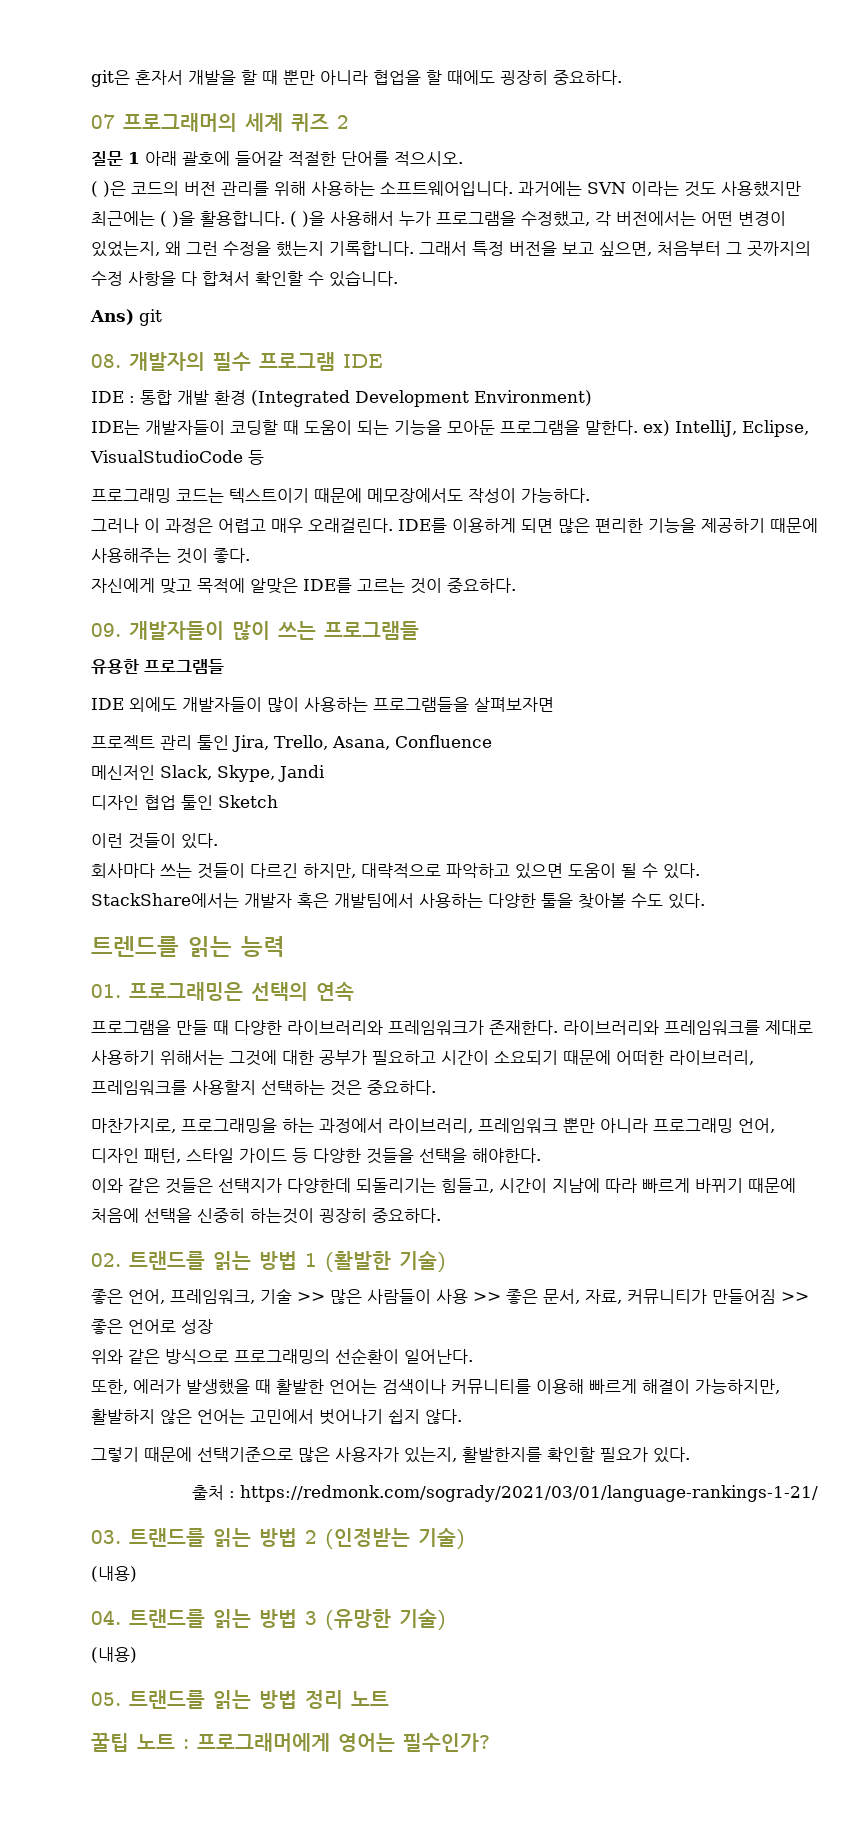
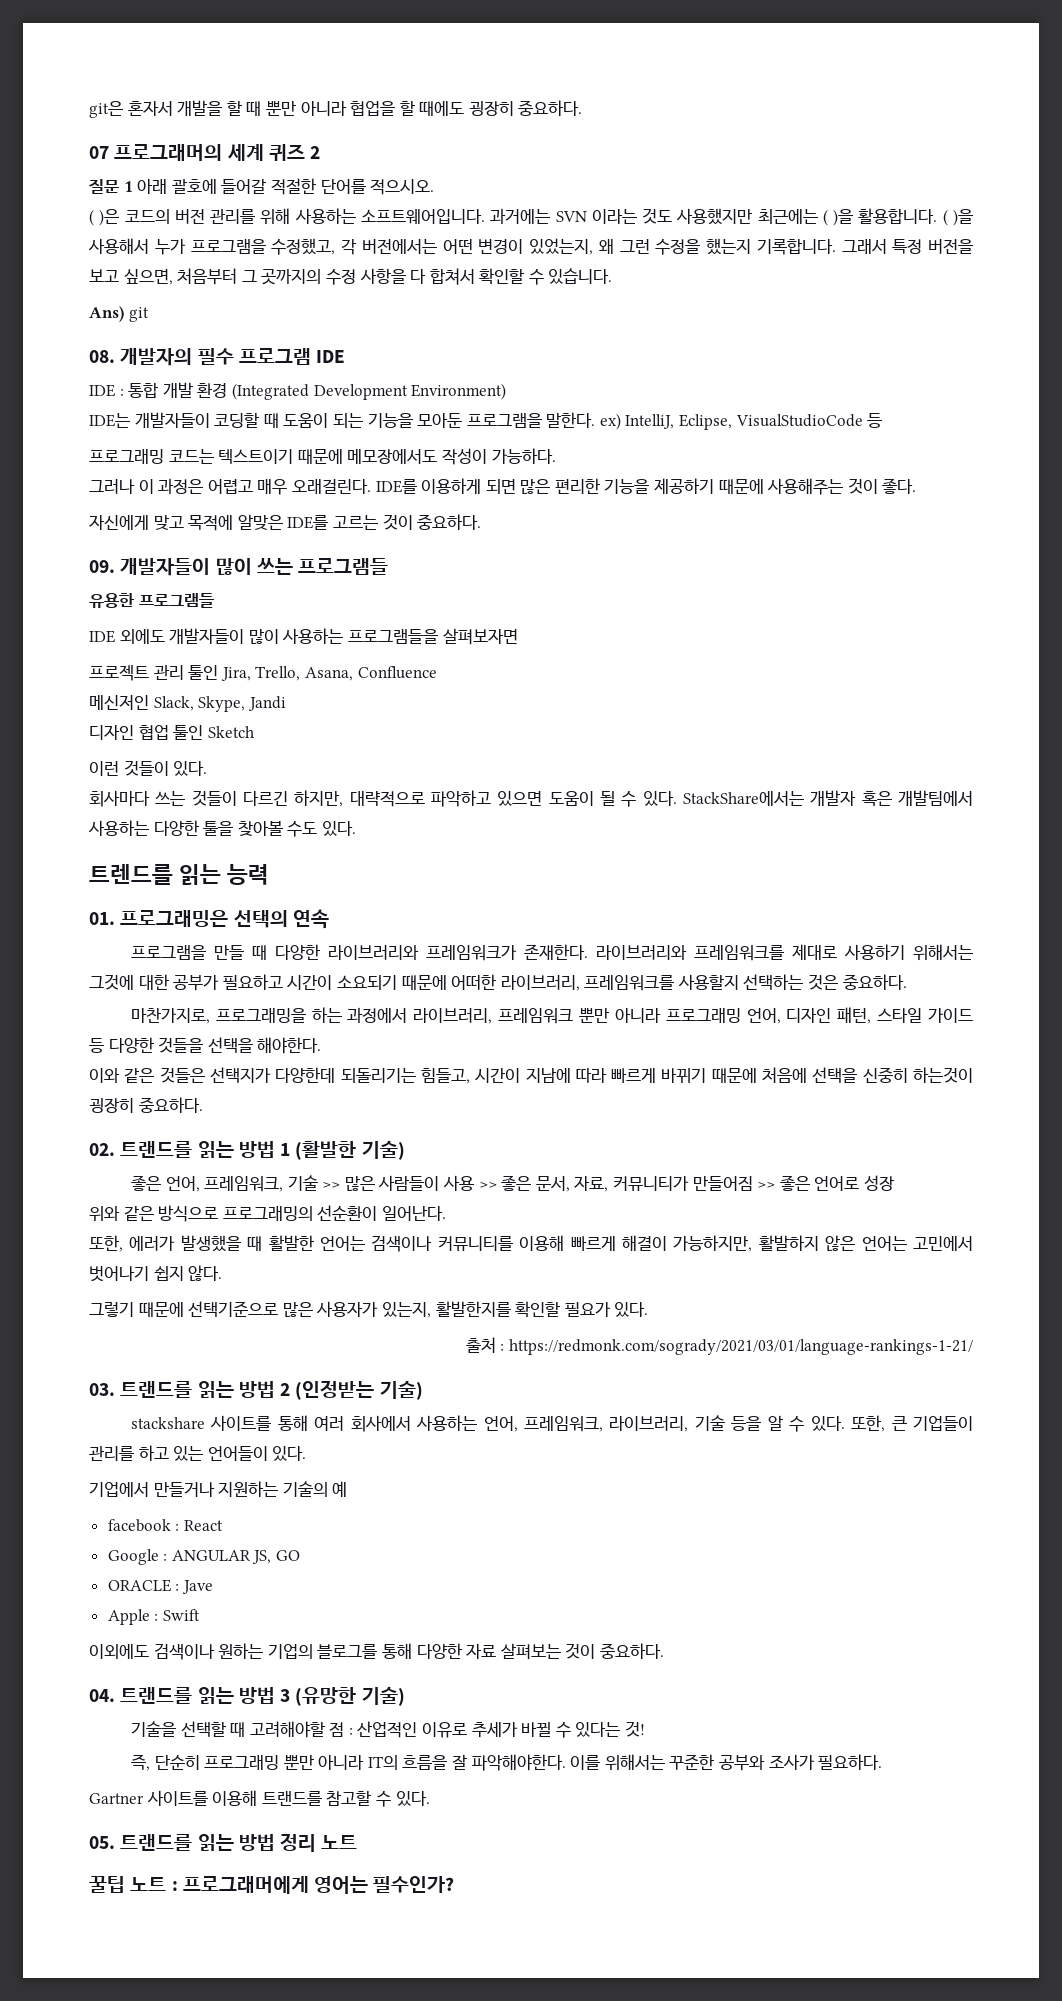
  03. 트랜드를 읽는 방법 2 (인정받는 기술)
- (내용)
+ stackshare 사이트를 통해 여러 회사에서 사용하는 언어, 프레임워크, 라이브러리, 기술 등을 알 수 있다. 또한, 큰 기업들이 관리를 하고 있는 언어들이 있다.
+ 기업에서 만들거나 지원하는 기술의 예
+ facebook : React
+ Google : ANGULAR JS, GO
+ ORACLE : Jave
+ Apple : Swift
+ 이외에도 검색이나 원하는 기업의 블로그를 통해 다양한 자료 살펴보는 것이 중요하다.
  04. 트랜드를 읽는 방법 3 (유망한 기술)
- (내용)
+ 기술을 선택할 때 고려해야할 점 : 산업적인 이유로 추세가 바뀔 수 있다는 것!
+ 즉, 단순히 프로그래밍 뿐만 아니라 IT의 흐름을 잘 파악해야한다. 이를 위해서는 꾸준한 공부와 조사가 필요하다.
+ Gartner 사이트를 이용해 트랜드를 참고할 수 있다.

